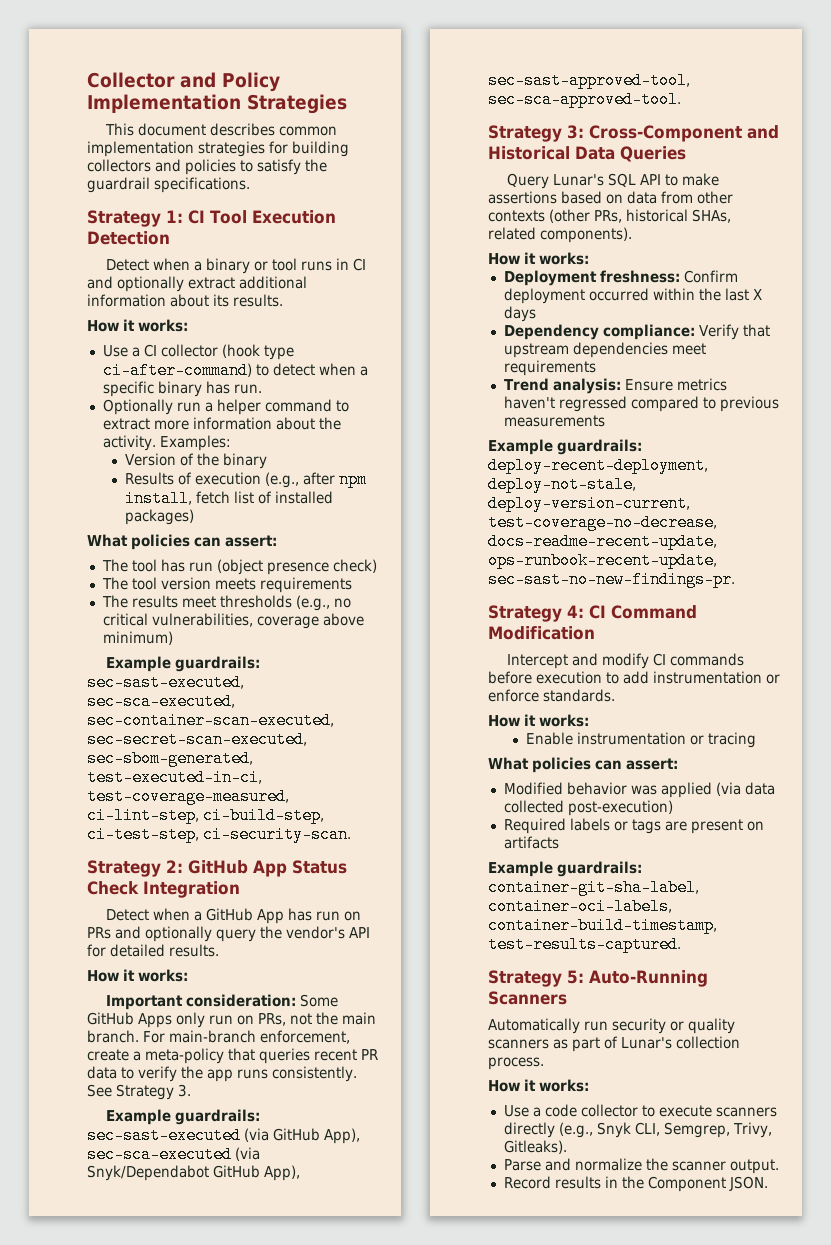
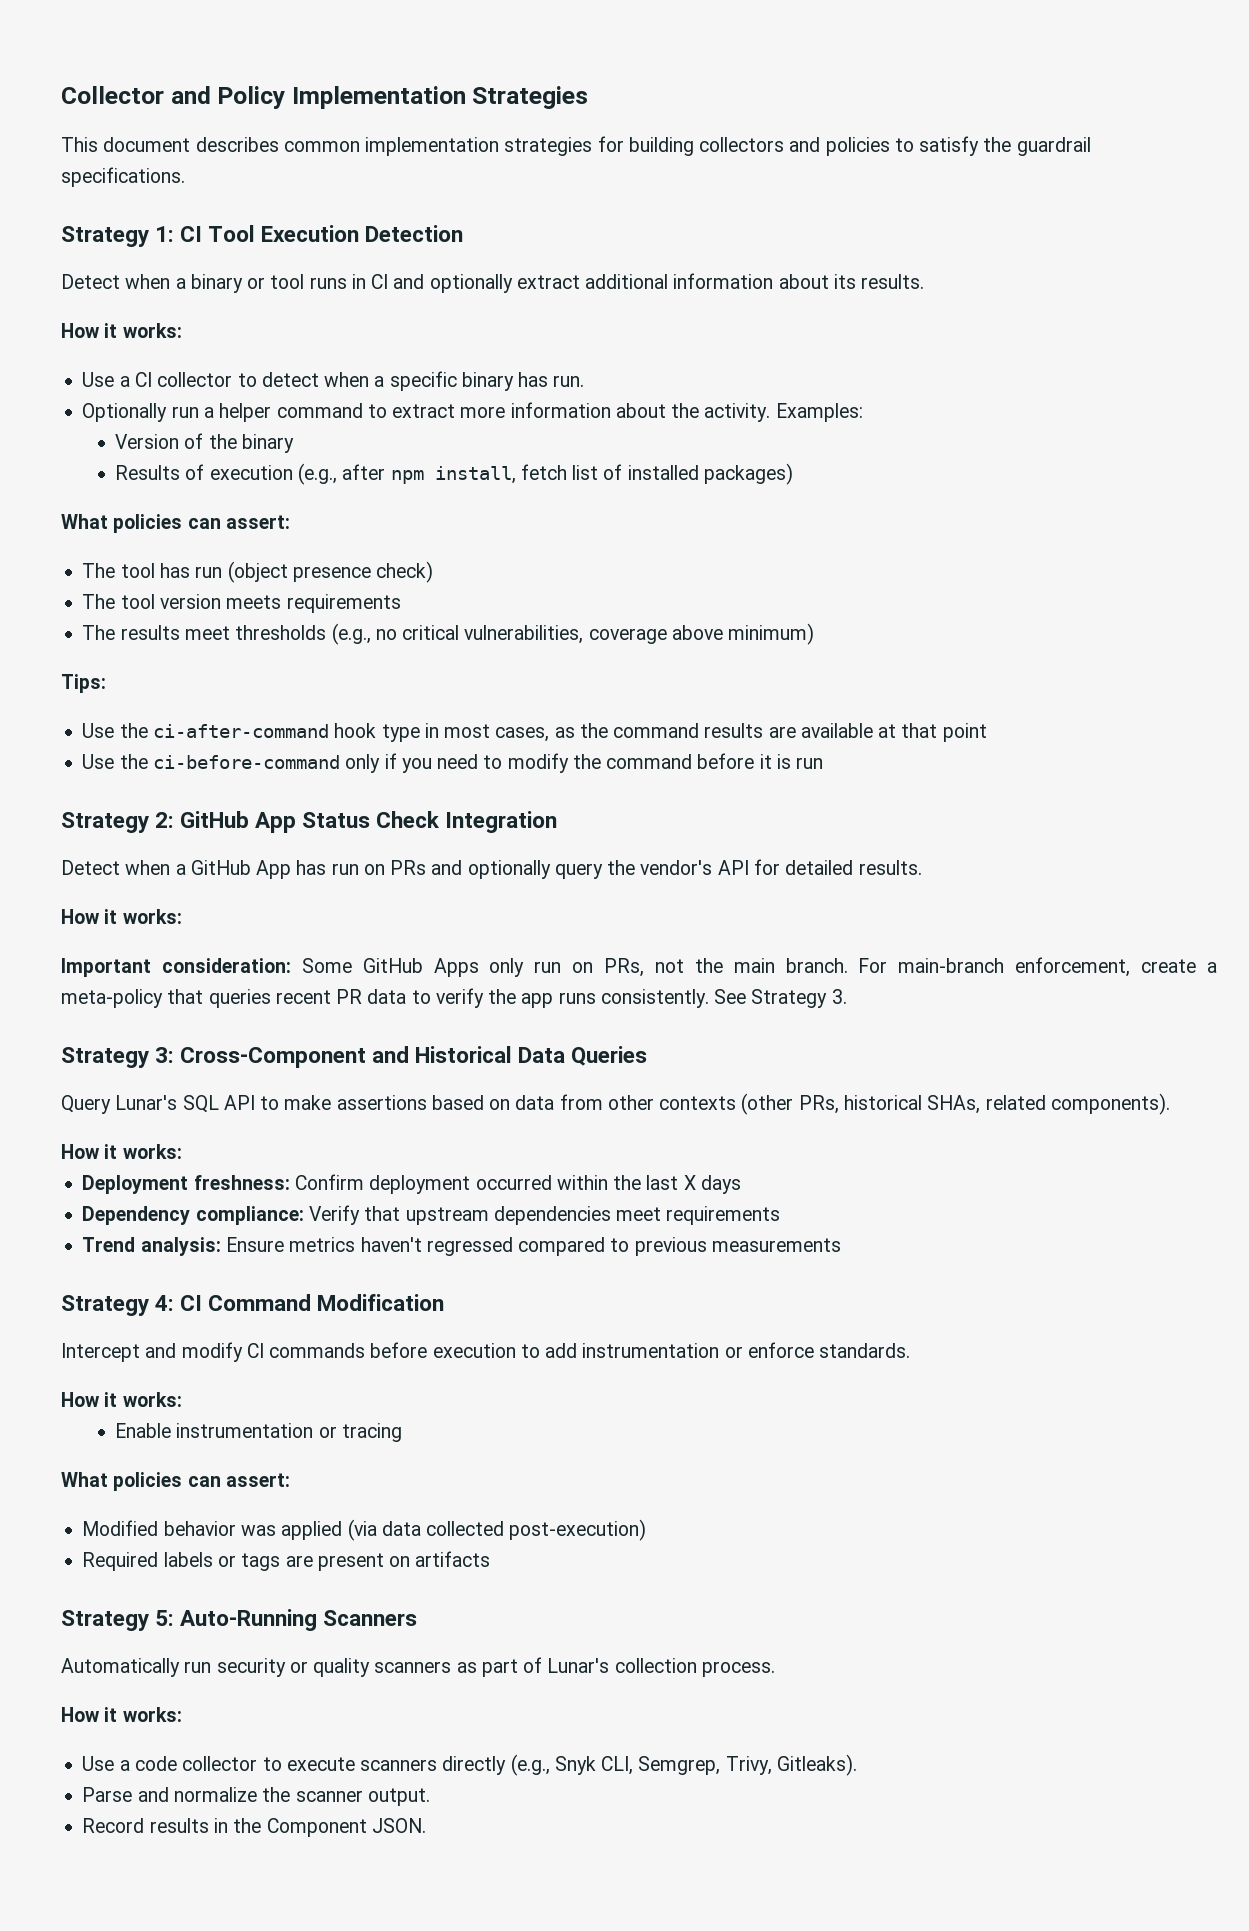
- Use a CI collector (hook type ci-after-command) to detect when a specific binary has run.
+ Use a CI collector to detect when a specific binary has run.
- Example guardrails: sec-sast-executed, sec-sca-executed, sec-container-scan-executed, sec-secret-scan-executed, sec-sbom-generated, test-executed-in-ci, test-coverage-measured, ci-lint-step, ci-build-step, ci-test-step, ci-security-scan.
+ Tips:
+ Use the ci-after-command hook type in most cases, as the command results are available at that point
+ Use the ci-before-command only if you need to modify the command before it is run
- Example guardrails: sec-sast-executed (via GitHub App), sec-sca-executed (via Snyk/Dependabot GitHub App), sec-sast-approved-tool, sec-sca-approved-tool.
- Example guardrails: deploy-recent-deployment, deploy-not-stale, deploy-version-current, test-coverage-no-decrease, docs-readme-recent-update, ops-runbook-recent-update, sec-sast-no-new-findings-pr.
- Example guardrails: container-git-sha-label, container-oci-labels, container-build-timestamp, test-results-captured.

